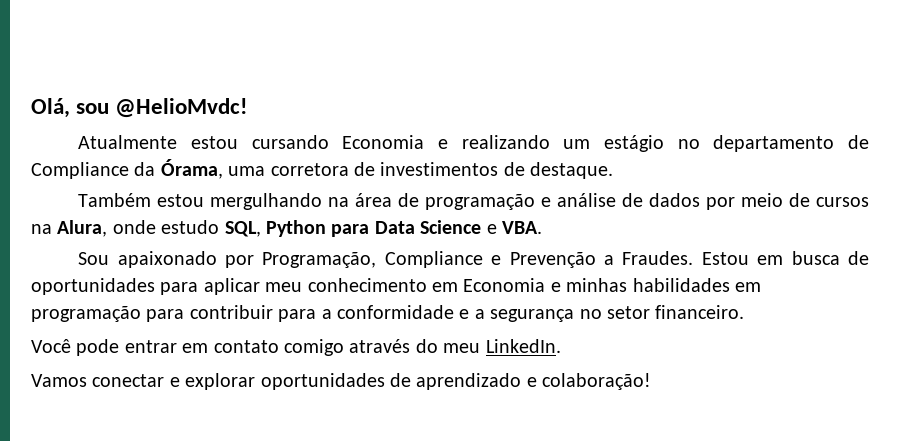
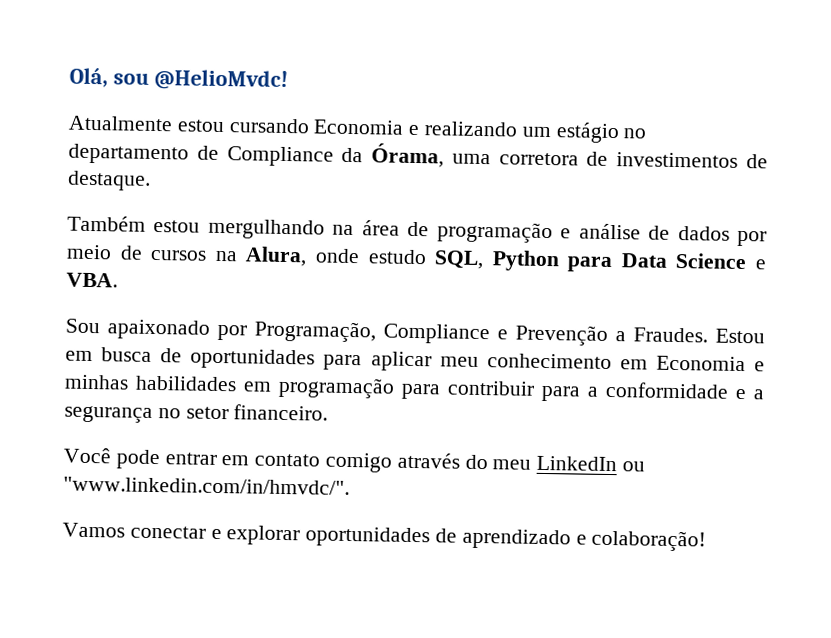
- Você pode entrar em contato comigo através do meu LinkedIn.
+ Você pode entrar em contato comigo através do meu LinkedIn ou "www.linkedin.com/in/hmvdc/".

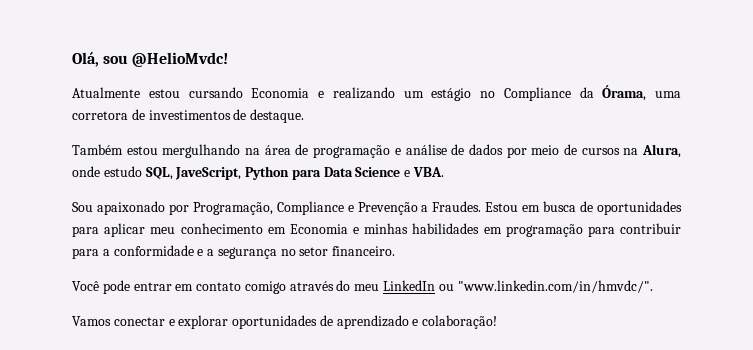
- Atualmente estou cursando Economia e realizando um estágio no departamento de Compliance da Órama, uma corretora de investimentos de destaque.
+ Atualmente estou cursando Economia e realizando um estágio no Compliance da Órama, uma corretora de investimentos de destaque.
- Também estou mergulhando na área de programação e análise de dados por meio de cursos na Alura, onde estudo SQL, Python para Data Science e VBA.
+ Também estou mergulhando na área de programação e análise de dados por meio de cursos na Alura, onde estudo SQL, JaveScript, Python para Data Science e VBA.

